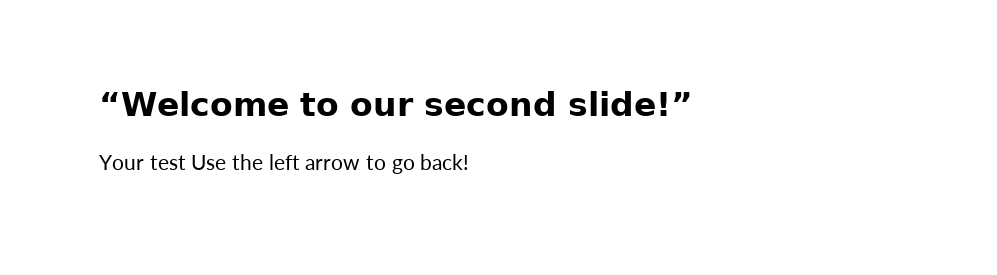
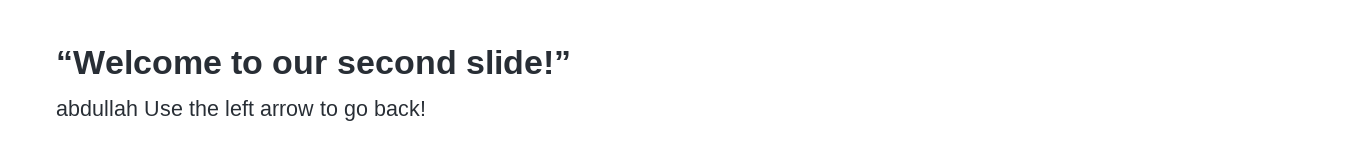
- Your test Use the left arrow to go back!
+ abdullah Use the left arrow to go back!

